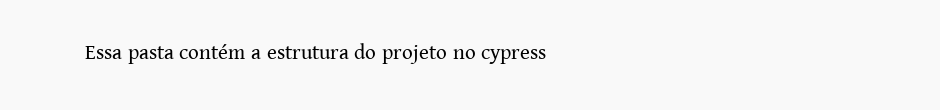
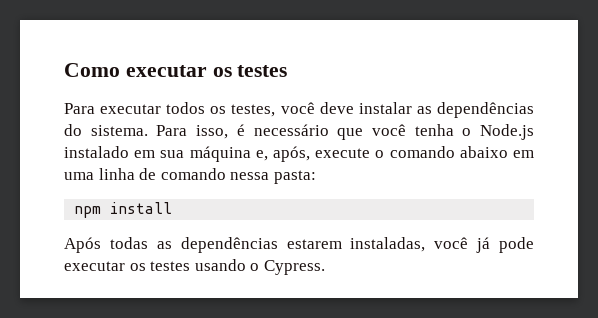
- Essa pasta contém a estrutura do projeto no cypress
+ Como executar os testes
+ Para executar todos os testes, você deve instalar as dependências do sistema. Para isso, é necessário que você tenha o Node.js instalado em sua máquina e, após, execute o comando abaixo em uma linha de comando nessa pasta:
+ npm install
+ Após todas as dependências estarem instaladas, você já pode executar os testes usando o Cypress.

